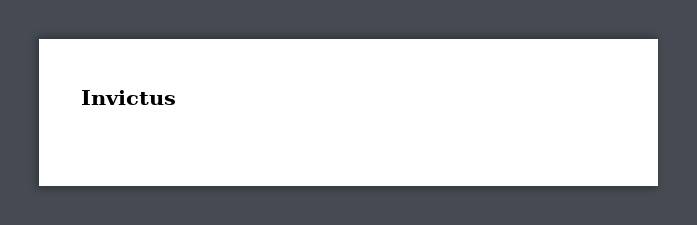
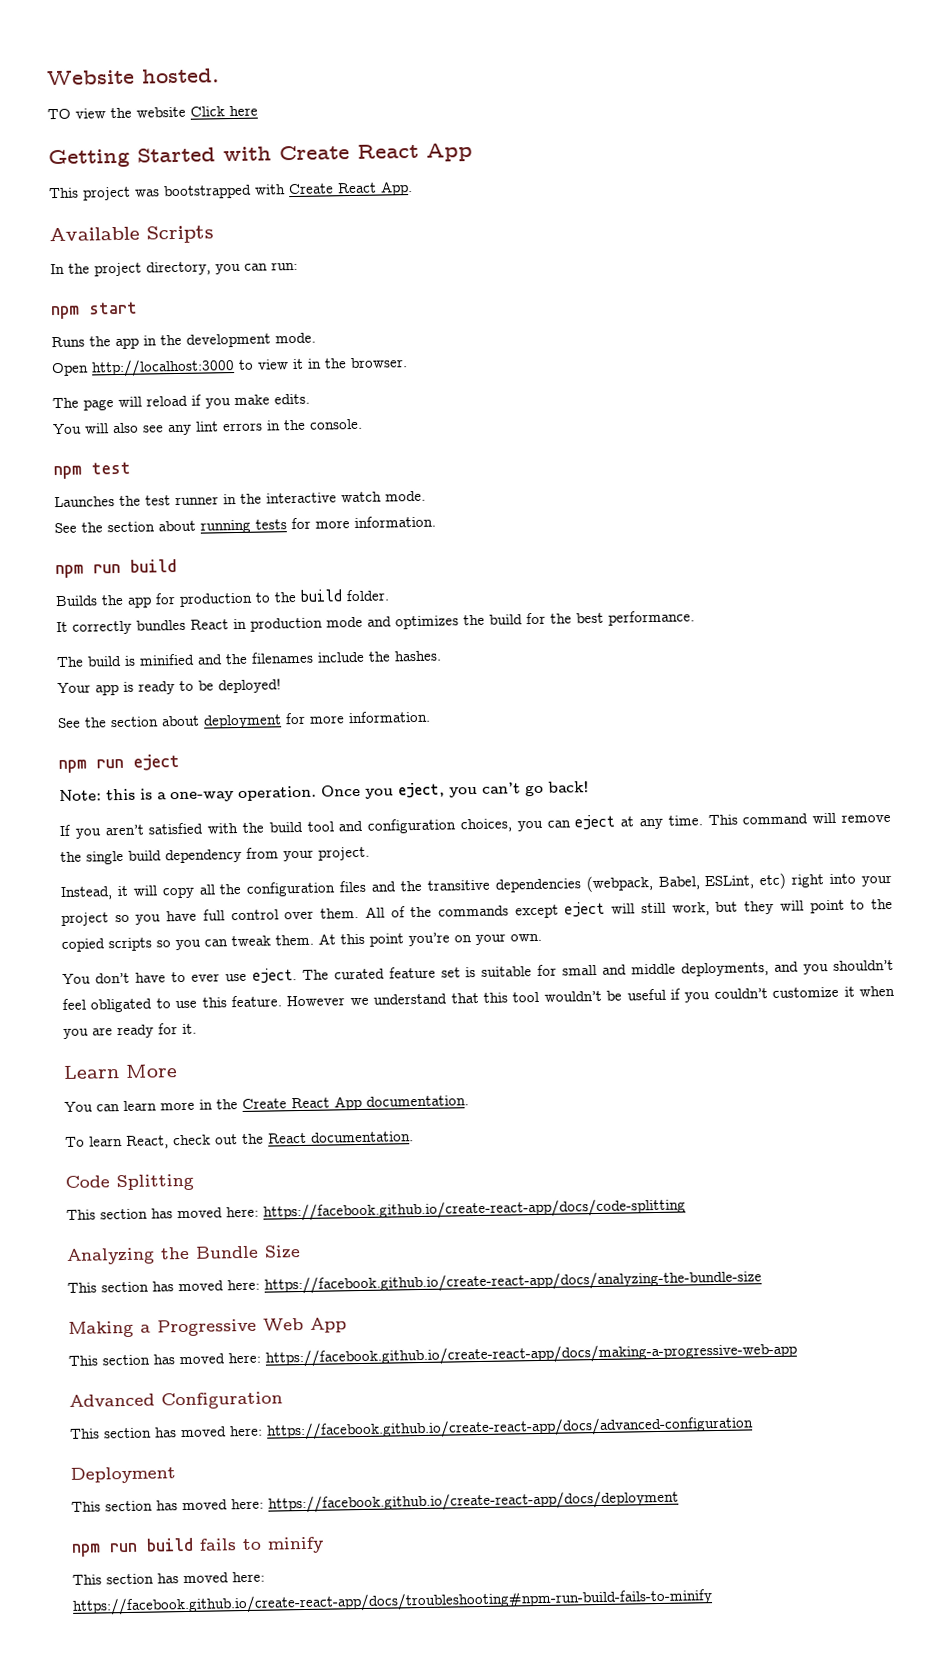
- Invictus
+ Website hosted.
+ TO view the website Click here
+ Getting Started with Create React App
+ This project was bootstrapped with Create React App.
+ Available Scripts
+ In the project directory, you can run:
+ npm start
+ Runs the app in the development mode.
+ Open http://localhost:3000 to view it in the browser.
+ The page will reload if you make edits.
+ You will also see any lint errors in the console.
+ npm test
+ Launches the test runner in the interactive watch mode.
+ See the section about running tests for more information.
+ npm run build
+ Builds the app for production to the build folder.
+ It correctly bundles React in production mode and optimizes the build for the best performance.
+ The build is minified and the filenames include the hashes.
+ Your app is ready to be deployed!
+ See the section about deployment for more information.
+ npm run eject
+ Note: this is a one-way operation. Once you eject, you can’t go back!
+ If you aren’t satisfied with the build tool and configuration choices, you can eject at any time. This command will remove the single build dependency from your project.
+ Instead, it will copy all the configuration files and the transitive dependencies (webpack, Babel, ESLint, etc) right into your project so you have full control over them. All of the commands except eject will still work, but they will point to the copied scripts so you can tweak them. At this point you’re on your own.
+ You don’t have to ever use eject. The curated feature set is suitable for small and middle deployments, and you shouldn’t feel obligated to use this feature. However we understand that this tool wouldn’t be useful if you couldn’t customize it when you are ready for it.
+ Learn More
+ You can learn more in the Create React App documentation.
+ To learn React, check out the React documentation.
+ Code Splitting
+ This section has moved here: https://facebook.github.io/create-react-app/docs/code-splitting
+ Analyzing the Bundle Size
+ This section has moved here: https://facebook.github.io/create-react-app/docs/analyzing-the-bundle-size
+ Making a Progressive Web App
+ This section has moved here: https://facebook.github.io/create-react-app/docs/making-a-progressive-web-app
+ Advanced Configuration
+ This section has moved here: https://facebook.github.io/create-react-app/docs/advanced-configuration
+ Deployment
+ This section has moved here: https://facebook.github.io/create-react-app/docs/deployment
+ npm run build fails to minify
+ This section has moved here: https://facebook.github.io/create-react-app/docs/troubleshooting#npm-run-build-fails-to-minify

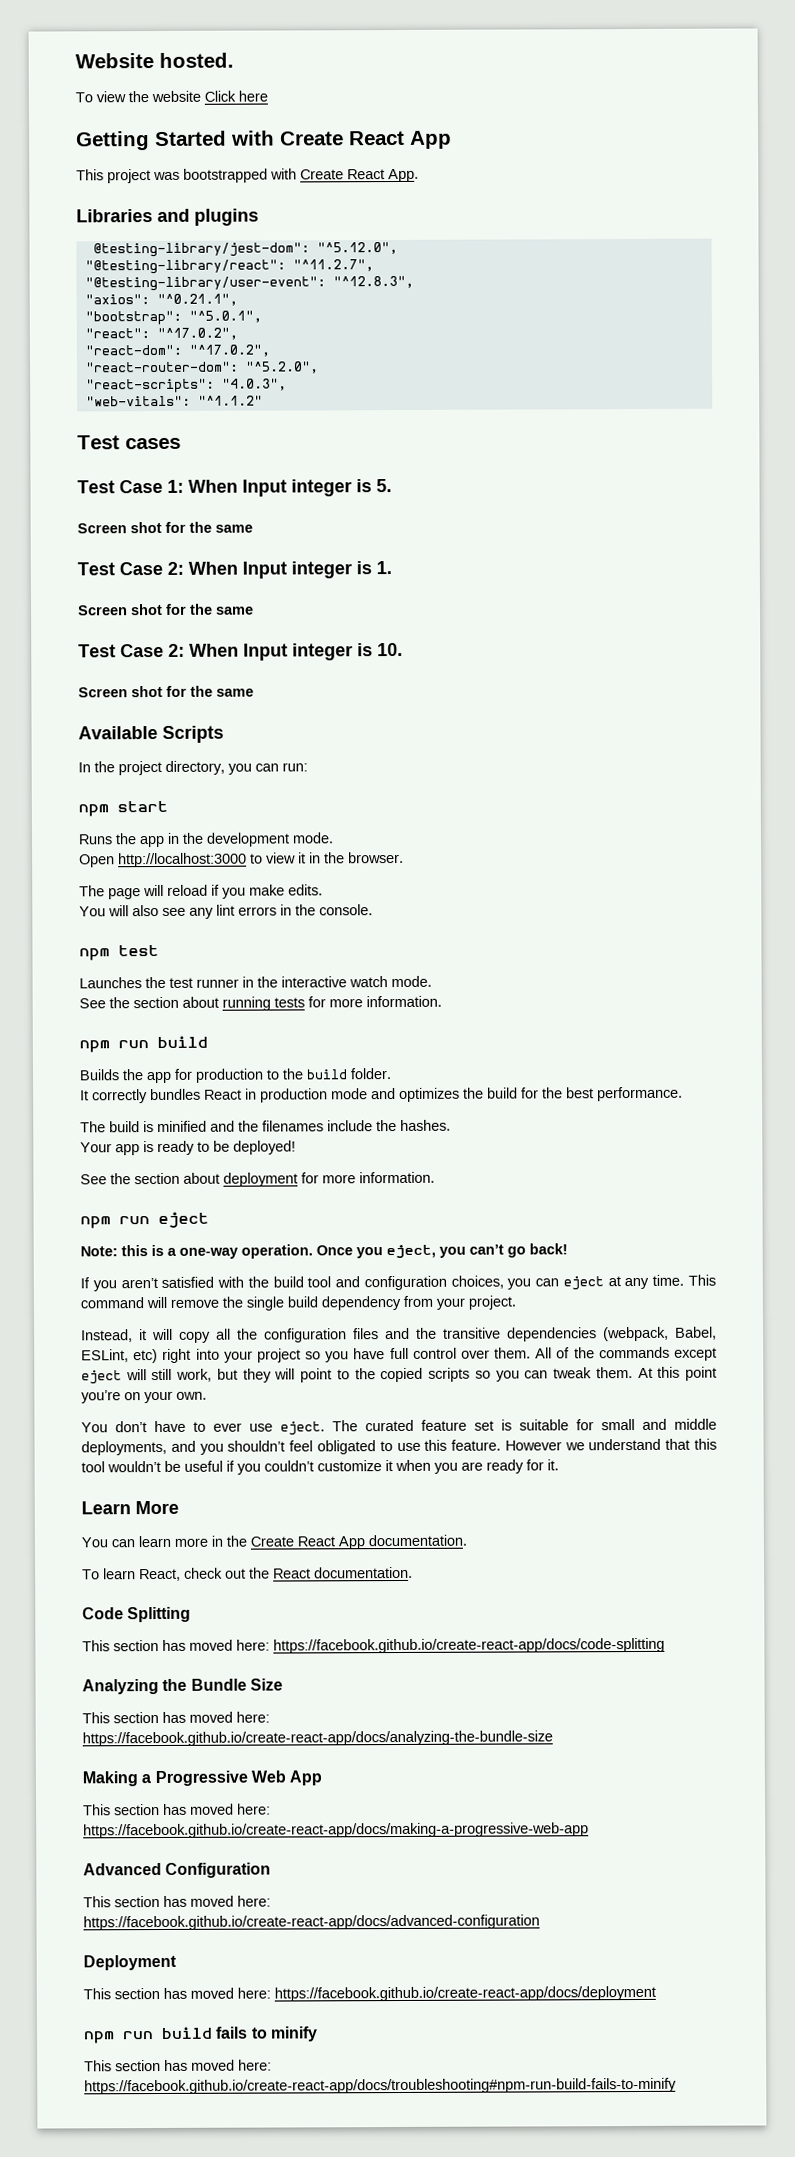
- TO view the website Click here
+ To view the website Click here
+ Libraries and plugins
+ @testing-library/jest-dom": "^5.12.0",
+ "@testing-library/react": "^11.2.7",
+ "@testing-library/user-event": "^12.8.3",
+ "axios": "^0.21.1",
+ "bootstrap": "^5.0.1",
+ "react": "^17.0.2",
+ "react-dom": "^17.0.2",
+ "react-router-dom": "^5.2.0",
+ "react-scripts": "4.0.3",
+ "web-vitals": "^1.1.2"
+ Test cases
+ Test Case 1: When Input integer is 5.
+ Screen shot for the same
+ Test Case 2: When Input integer is 1.
+ Screen shot for the same
+ Test Case 2: When Input integer is 10.
+ Screen shot for the same

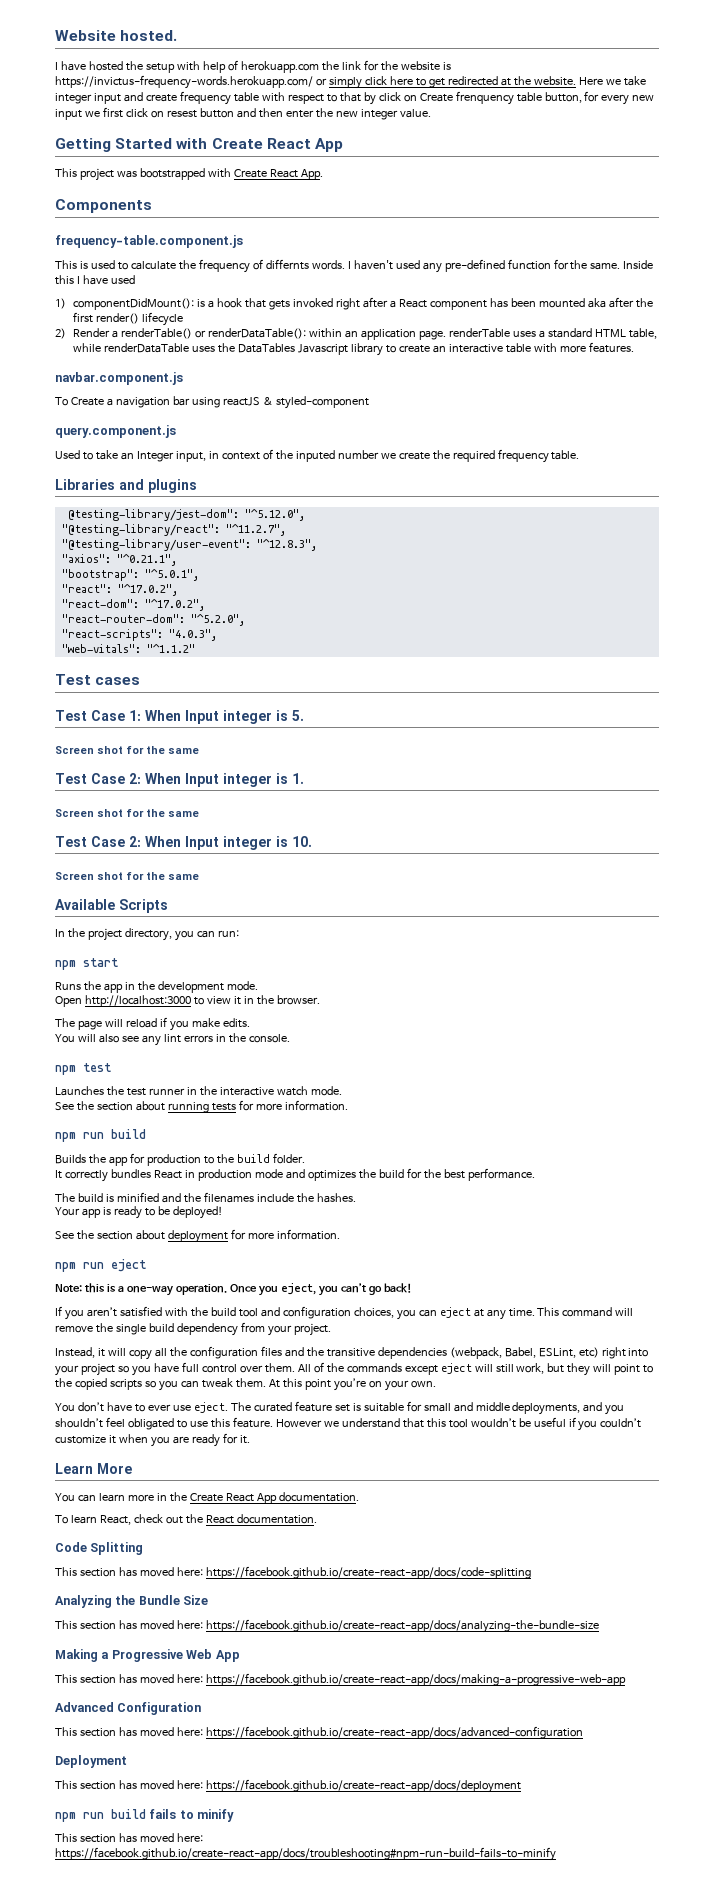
- To view the website Click here
+ I have hosted the setup with help of herokuapp.com the link for the website is https://invictus-frequency-words.herokuapp.com/ or simply click here to get redirected at the website. Here we take integer input and create frequency table with respect to that by click on Create frenquency table button, for every new input we first click on resest button and then enter the new integer value.
+ Components
+ frequency-table.component.js
+ This is used to calculate the frequency of differnts words. I haven't used any pre-defined function for the same. Inside this I have used
+ 1) componentDidMount(): is a hook that gets invoked right after a React component has been mounted aka after the first render() lifecycle
+ 2) Render a renderTable() or renderDataTable(): within an application page. renderTable uses a standard HTML table, while renderDataTable uses the DataTables Javascript library to create an interactive table with more features.
+ navbar.component.js
+ To Create a navigation bar using reactJS & styled-component
+ query.component.js
+ Used to take an Integer input, in context of the inputed number we create the required frequency table.

